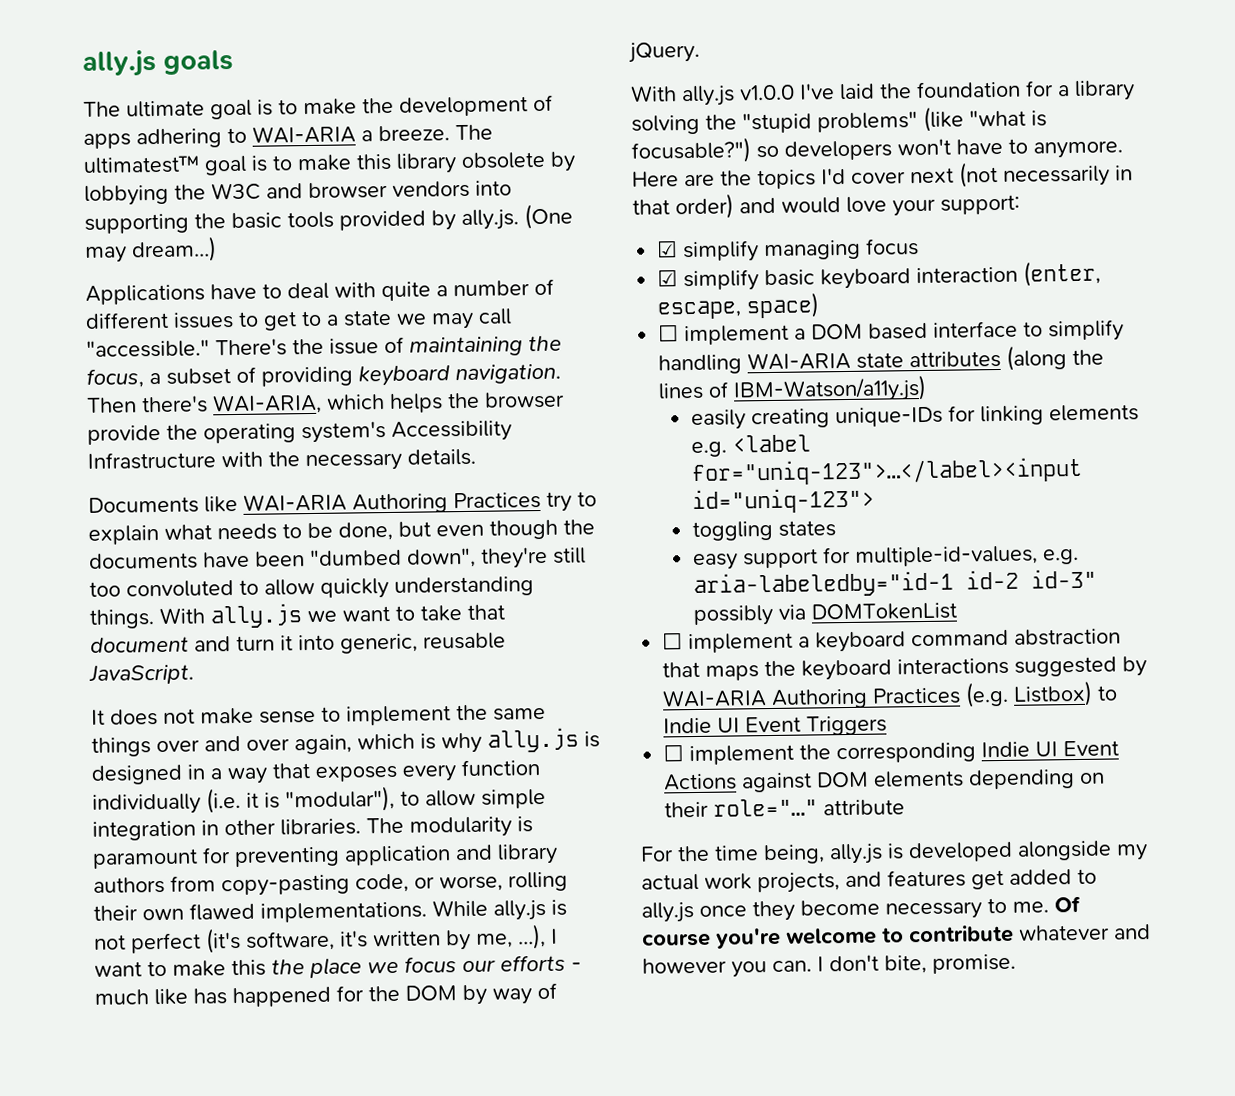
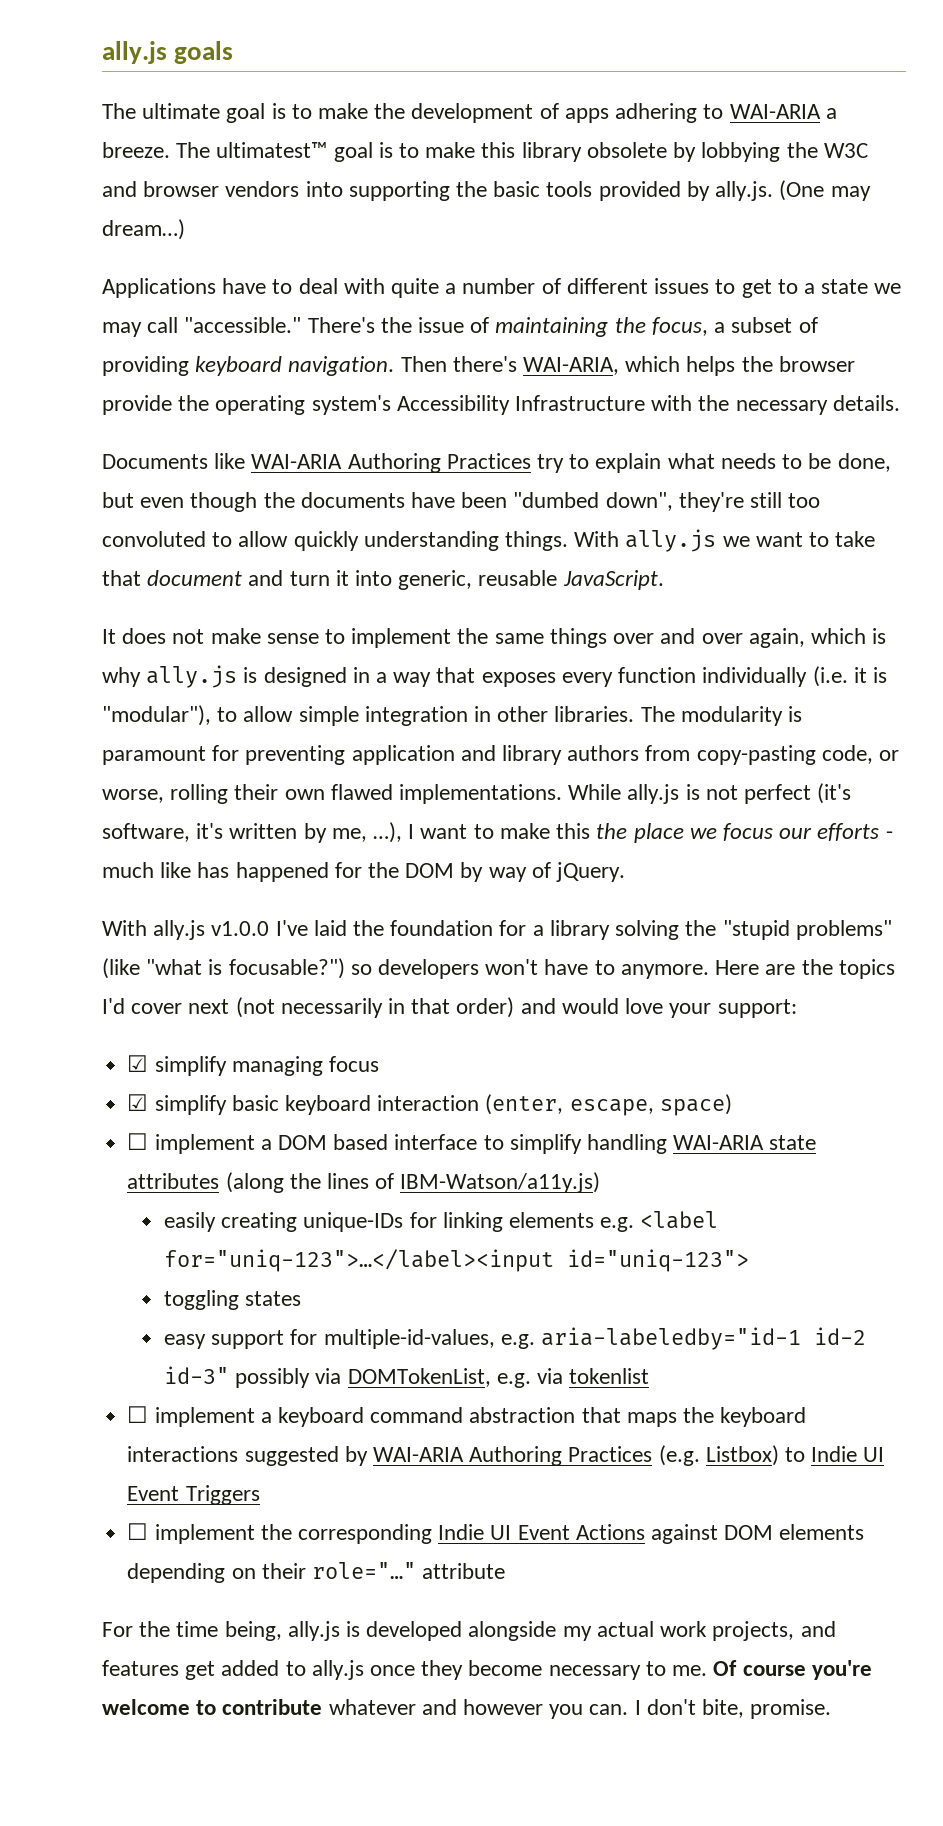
- easy support for multiple-id-values, e.g. aria-labeledby="id-1 id-2 id-3" possibly via DOMTokenList
+ easy support for multiple-id-values, e.g. aria-labeledby="id-1 id-2 id-3" possibly via DOMTokenList, e.g. via tokenlist

